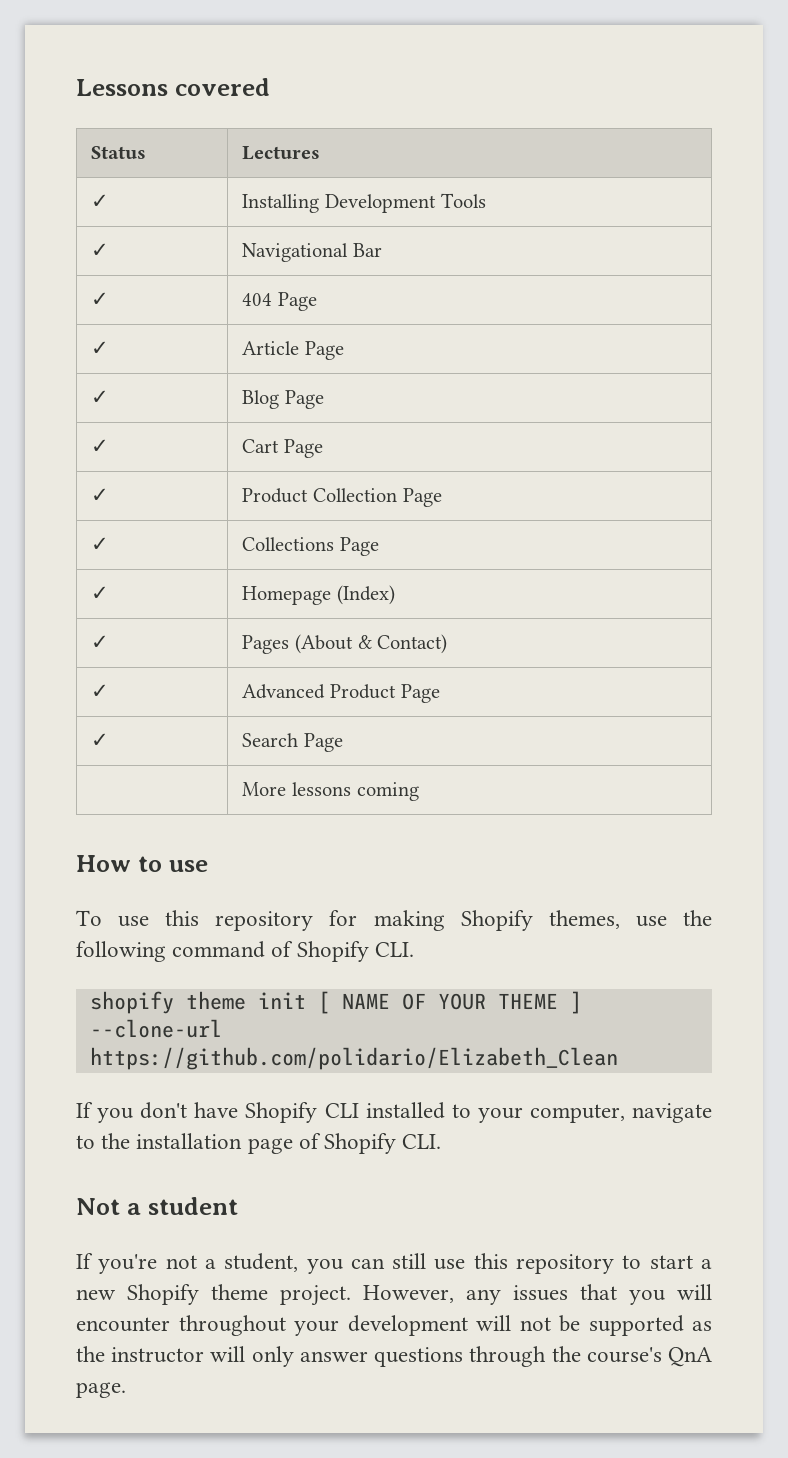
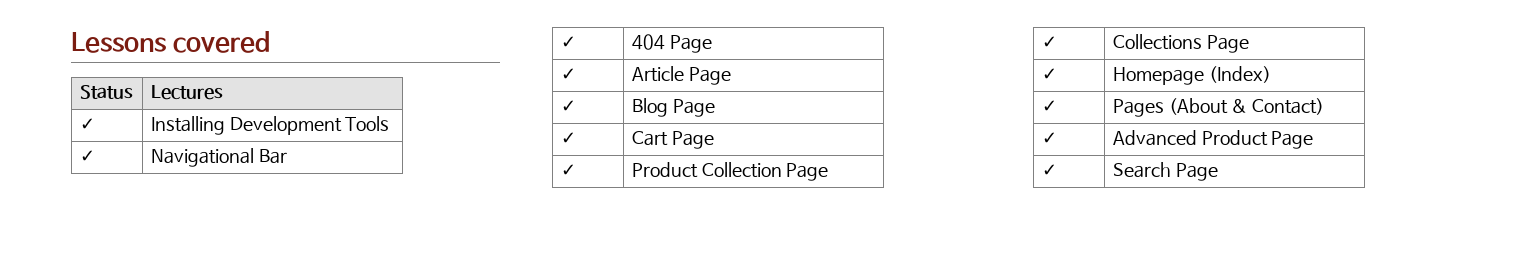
- | More lessons coming
- How to use
- To use this repository for making Shopify themes, use the following command of Shopify CLI.
- shopify theme init [ NAME OF YOUR THEME ] --clone-url https://github.com/polidario/Elizabeth_Clean
- If you don't have Shopify CLI installed to your computer, navigate to the installation page of Shopify CLI.
- Not a student
- If you're not a student, you can still use this repository to start a new Shopify theme project. However, any issues that you will encounter throughout your development will not be supported as the instructor will only answer questions through the course's QnA page.

